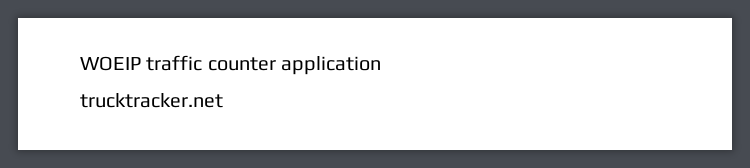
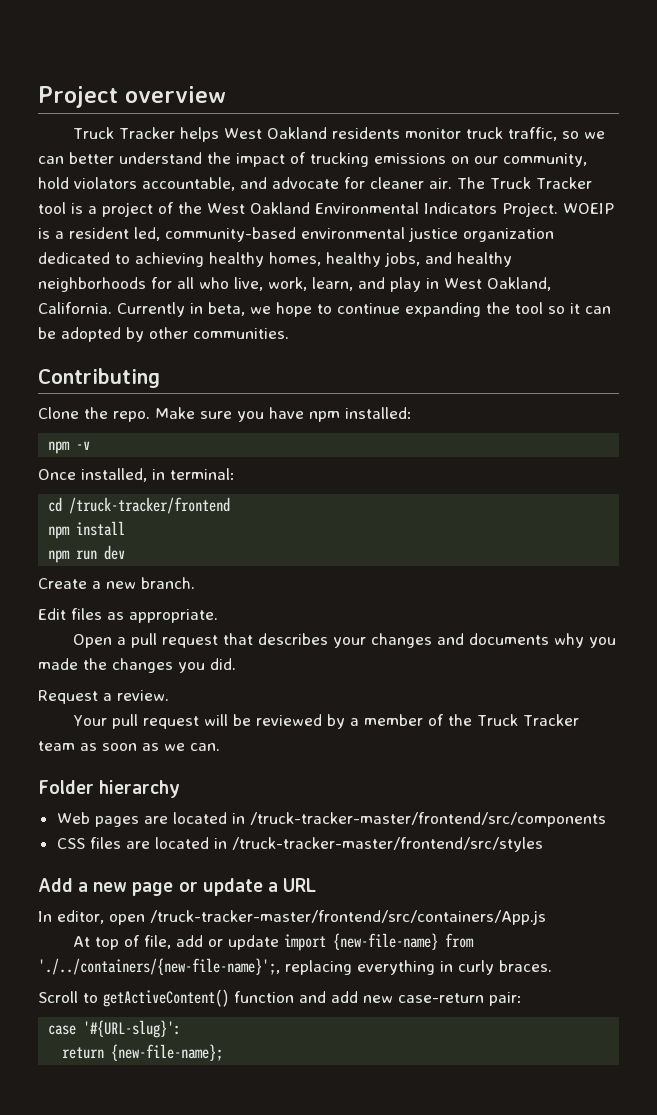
- WOEIP traffic counter application
- trucktracker.net
+ Project overview
+ Truck Tracker helps West Oakland residents monitor truck traffic, so we can better understand the impact of trucking emissions on our community, hold violators accountable, and advocate for cleaner air. The Truck Tracker tool is a project of the West Oakland Environmental Indicators Project. WOEIP is a resident led, community-based environmental justice organization dedicated to achieving healthy homes, healthy jobs, and healthy neighborhoods for all who live, work, learn, and play in West Oakland, California. Currently in beta, we hope to continue expanding the tool so it can be adopted by other communities.
+ Contributing
+ Clone the repo. Make sure you have npm installed:
+ npm -v
+ Once installed, in terminal:
+ cd /truck-tracker/frontend
+ npm install
+ npm run dev
+ Create a new branch.
+ Edit files as appropriate.
+ Open a pull request that describes your changes and documents why you made the changes you did.
+ Request a review.
+ Your pull request will be reviewed by a member of the Truck Tracker team as soon as we can.
+ Folder hierarchy
+ Web pages are located in /truck-tracker-master/frontend/src/components
+ CSS files are located in /truck-tracker-master/frontend/src/styles
+ Add a new page or update a URL
+ In editor, open /truck-tracker-master/frontend/src/containers/App.js
+ At top of file, add or update import {new-file-name} from './../containers/{new-file-name}';, replacing everything in curly braces.
+ Scroll to getActiveContent() function and add new case-return pair:
+ case '#{URL-slug}':
+ return {new-file-name};

